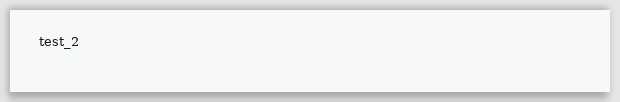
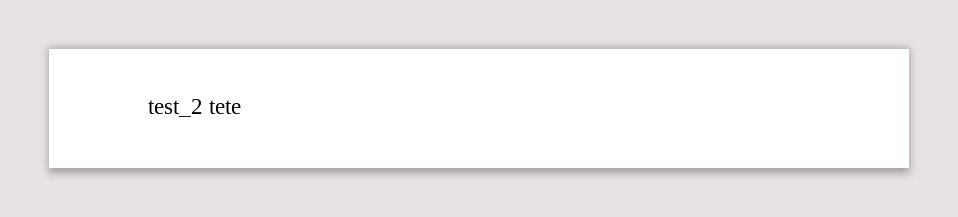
- test_2
+ test_2 tete

